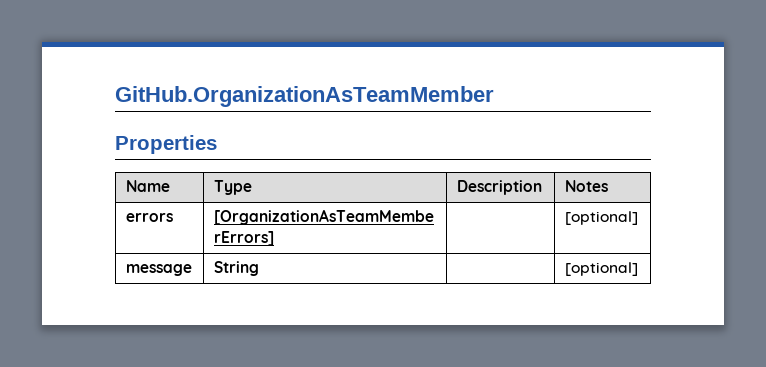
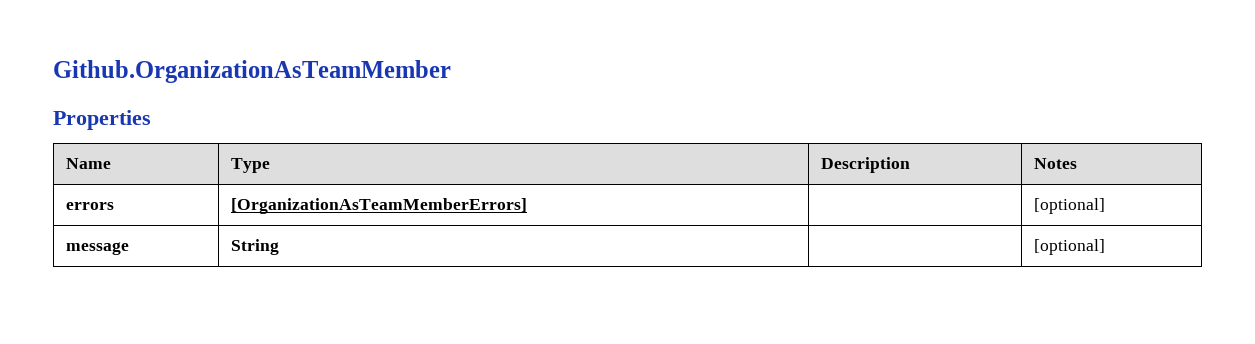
- GitHub.OrganizationAsTeamMember
+ Github.OrganizationAsTeamMember

